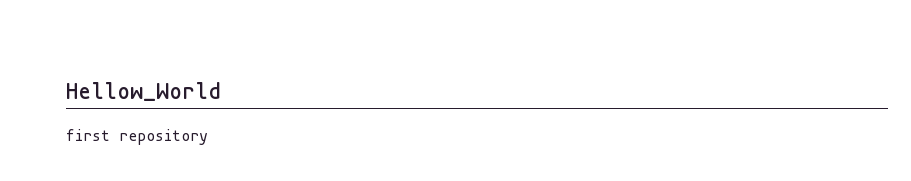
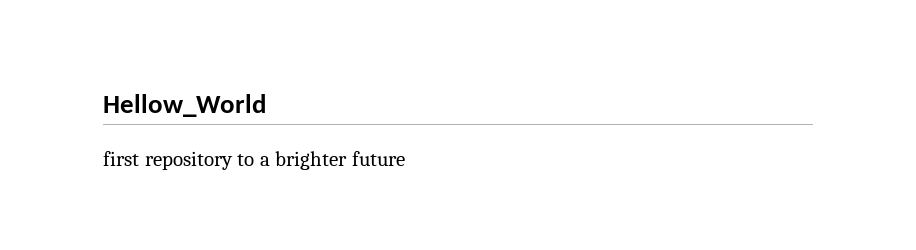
- first repository
+ first repository to a brighter future

